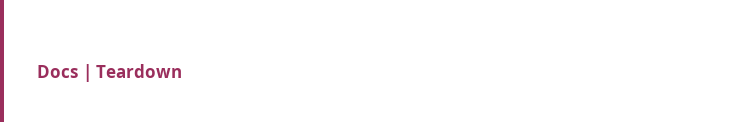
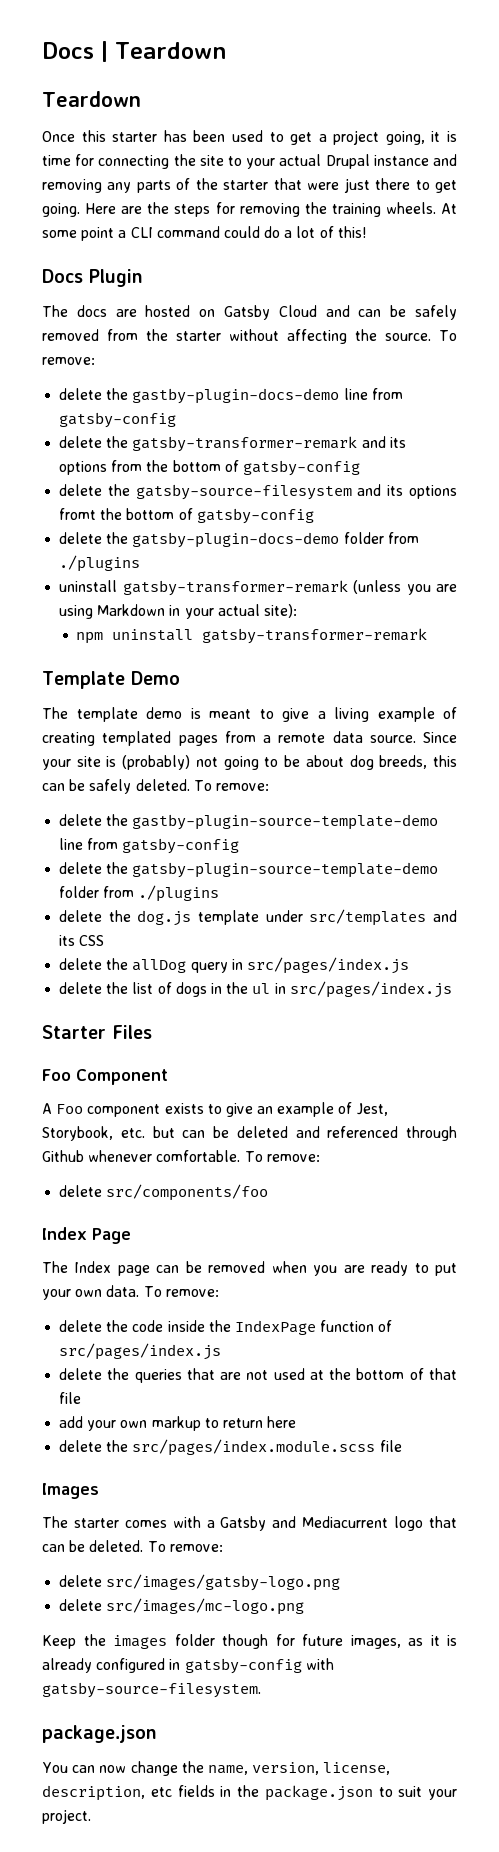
  Docs | Teardown
+ Teardown
+ Once this starter has been used to get a project going, it is time for connecting the site to your actual Drupal instance and removing any parts of the starter that were just there to get going. Here are the steps for removing the training wheels. At some point a CLI command could do a lot of this!
+ Docs Plugin
+ The docs are hosted on Gatsby Cloud and can be safely removed from the starter without affecting the source. To remove:
+ delete the gastby-plugin-docs-demo line from gatsby-config
+ delete the gatsby-transformer-remark and its options from the bottom of gatsby-config
+ delete the gatsby-source-filesystem and its options fromt the bottom of gatsby-config
+ delete the gatsby-plugin-docs-demo folder from ./plugins
+ uninstall gatsby-transformer-remark (unless you are using Markdown in your actual site):
+ npm uninstall gatsby-transformer-remark
+ Template Demo
+ The template demo is meant to give a living example of creating templated pages from a remote data source. Since your site is (probably) not going to be about dog breeds, this can be safely deleted. To remove:
+ delete the gastby-plugin-source-template-demo line from gatsby-config
+ delete the gatsby-plugin-source-template-demo folder from ./plugins
+ delete the dog.js template under src/templates and its CSS
+ delete the allDog query in src/pages/index.js
+ delete the list of dogs in the ul in src/pages/index.js
+ Starter Files
+ Foo Component
+ A Foo component exists to give an example of Jest, Storybook, etc. but can be deleted and referenced through Github whenever comfortable. To remove:
+ delete src/components/foo
+ Index Page
+ The Index page can be removed when you are ready to put your own data. To remove:
+ delete the code inside the IndexPage function of src/pages/index.js
+ delete the queries that are not used at the bottom of that file
+ add your own markup to return here
+ delete the src/pages/index.module.scss file
+ Images
+ The starter comes with a Gatsby and Mediacurrent logo that can be deleted. To remove:
+ delete src/images/gatsby-logo.png
+ delete src/images/mc-logo.png
+ Keep the images folder though for future images, as it is already configured in gatsby-config with gatsby-source-filesystem.
+ package.json
+ You can now change the name, version, license, description, etc fields in the package.json to suit your project.

